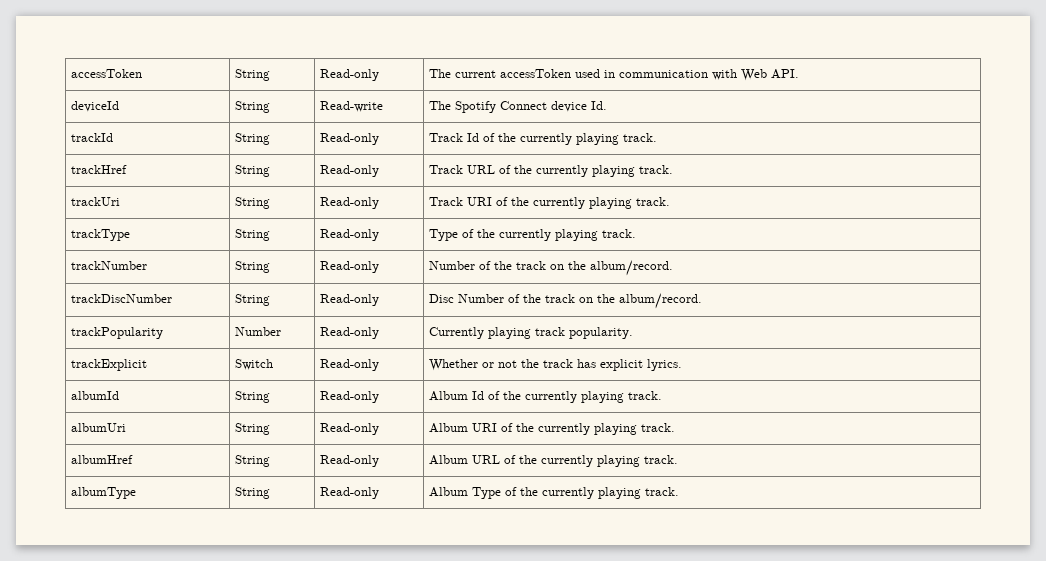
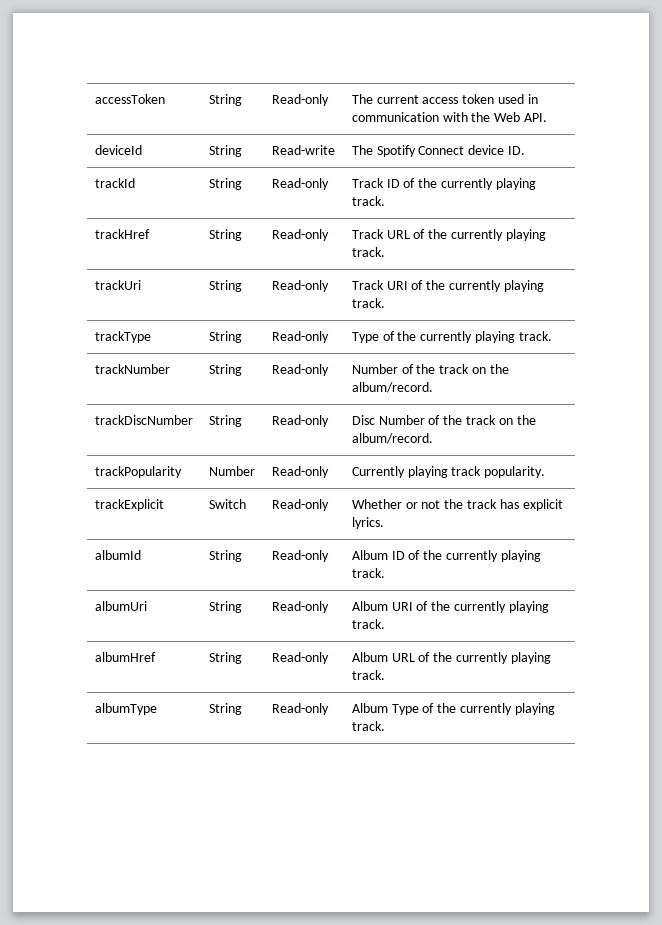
- accessToken | String | Read-only | The current accessToken used in communication with Web API.
+ accessToken | String | Read-only | The current access token used in communication with the Web API.
- deviceId | String | Read-write | The Spotify Connect device Id.
+ deviceId | String | Read-write | The Spotify Connect device ID.
- trackId | String | Read-only | Track Id of the currently playing track.
+ trackId | String | Read-only | Track ID of the currently playing track.
- albumId | String | Read-only | Album Id of the currently playing track.
+ albumId | String | Read-only | Album ID of the currently playing track.

